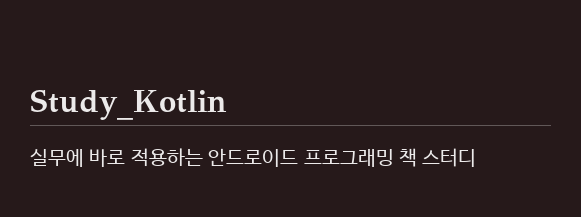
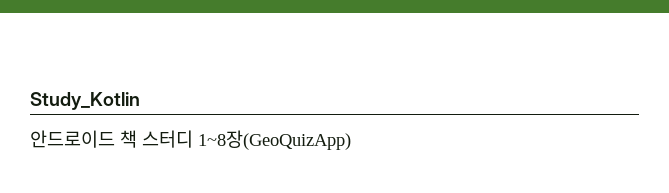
- 실무에 바로 적용하는 안드로이드 프로그래밍 책 스터디
+ 안드로이드 책 스터디 1~8장(GeoQuizApp)

